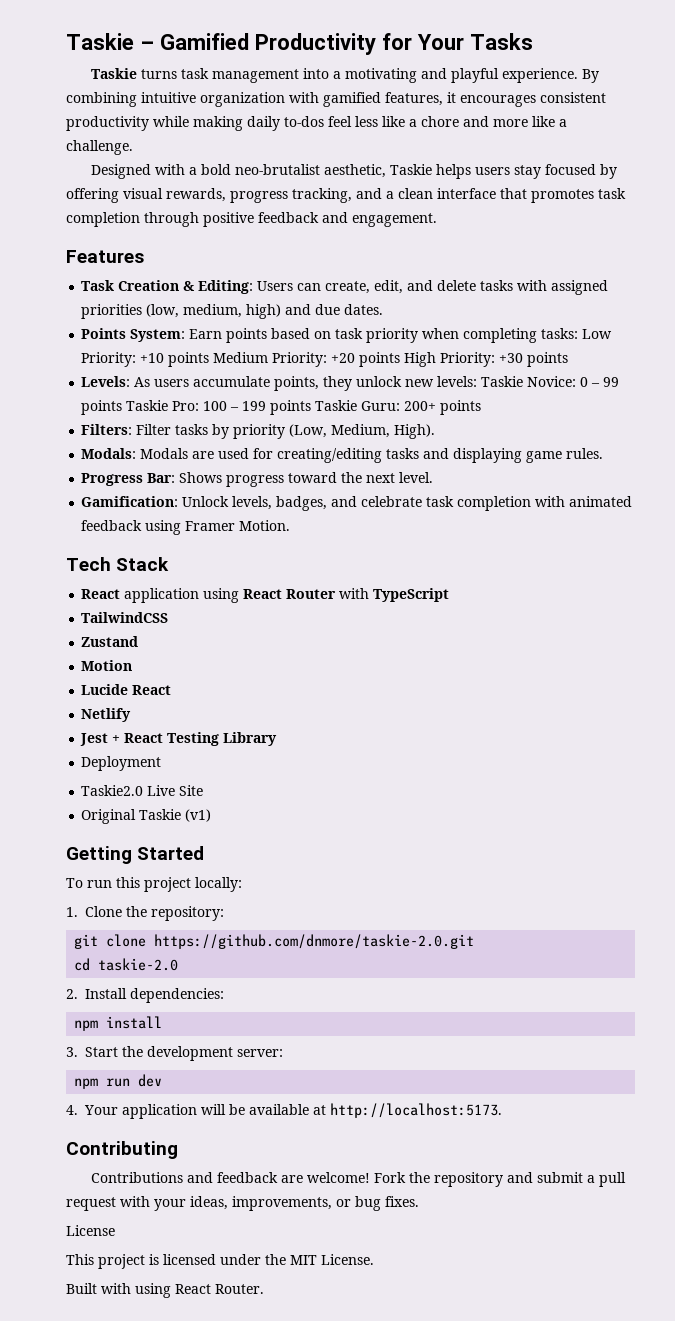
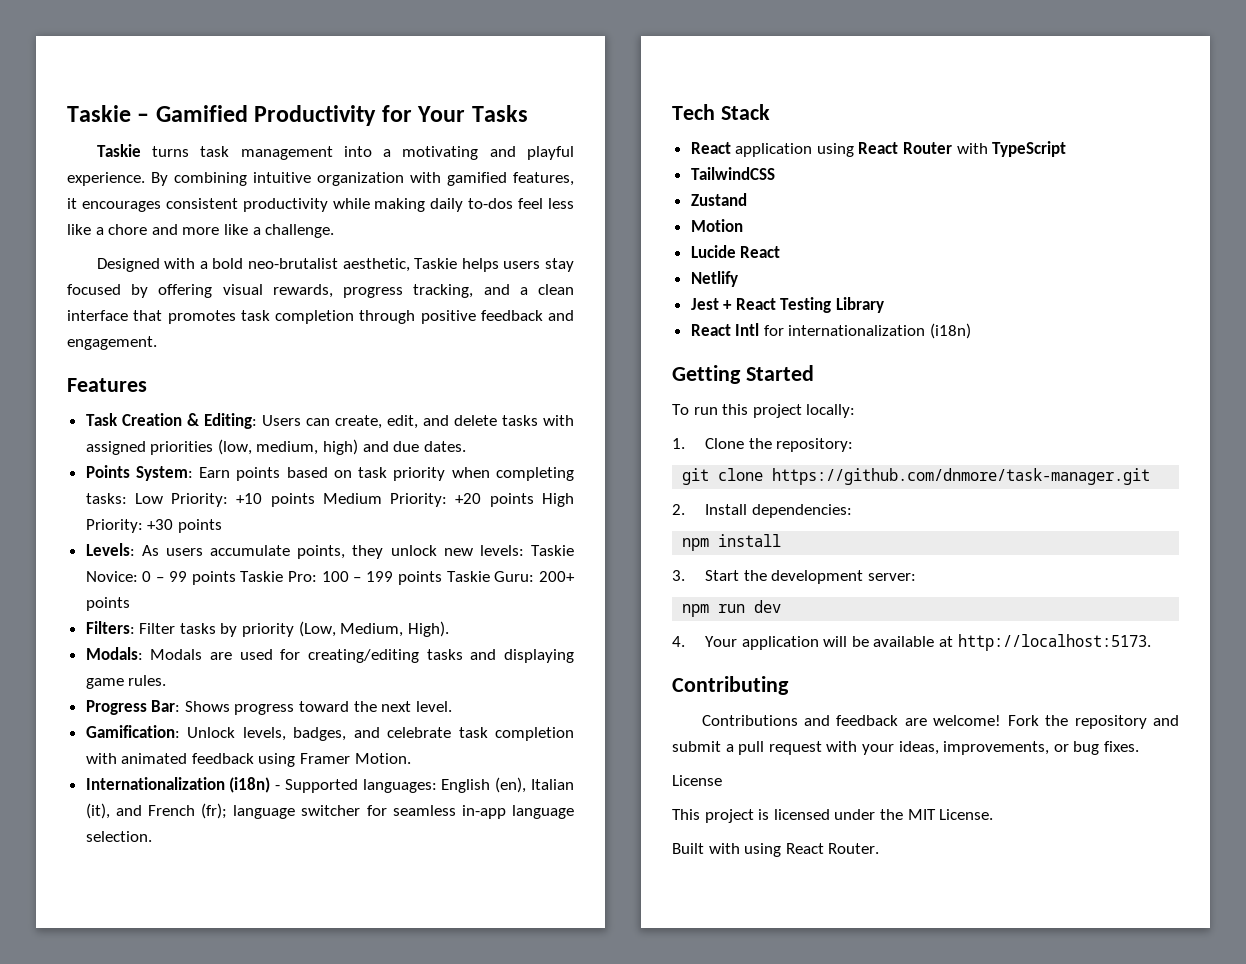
+ Internationalization (i18n) - Supported languages: English (en), Italian (it), and French (fr); language switcher for seamless in-app language selection.
- Deployment
- Taskie2.0 Live Site
- Original Taskie (v1)
+ React Intl for internationalization (i18n)
- git clone https://github.com/dnmore/taskie-2.0.git
- cd taskie-2.0
+ git clone https://github.com/dnmore/task-manager.git

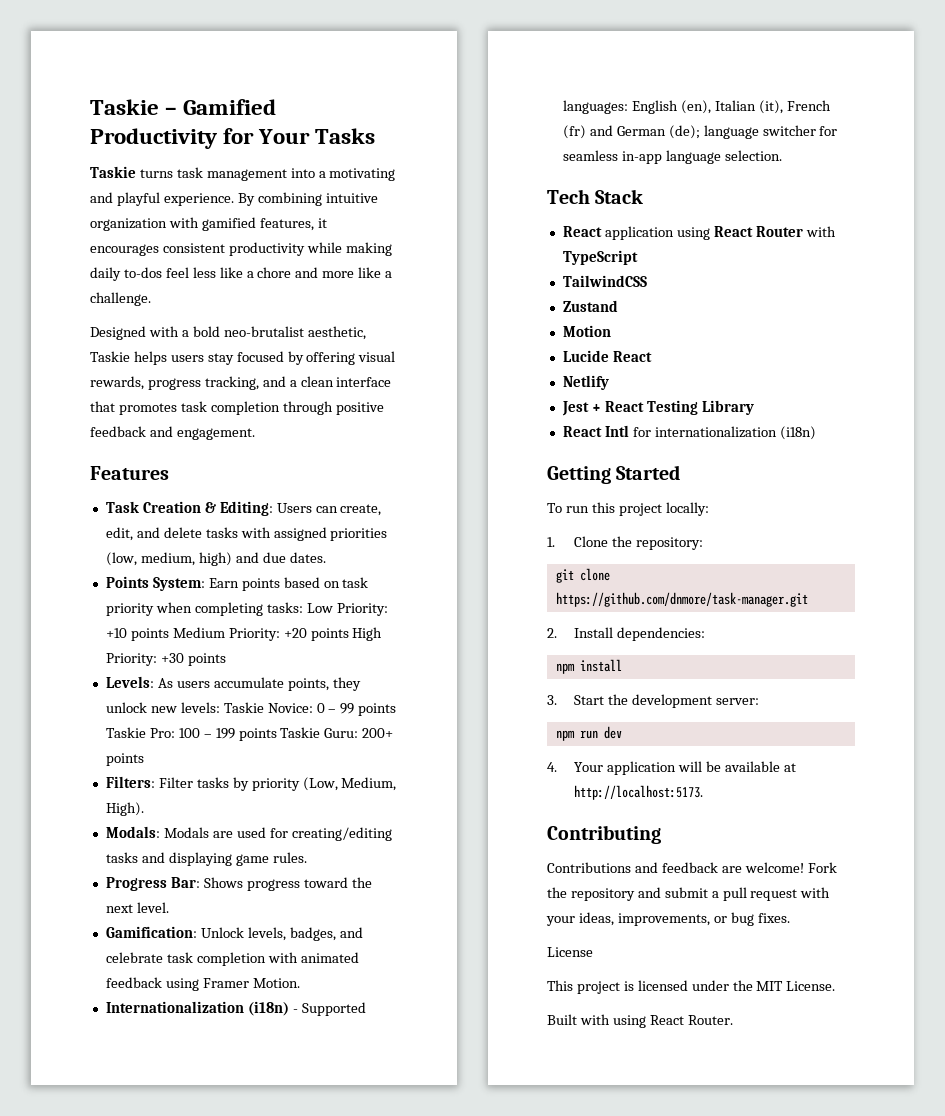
- Internationalization (i18n) - Supported languages: English (en), Italian (it), and French (fr); language switcher for seamless in-app language selection.
+ Internationalization (i18n) - Supported languages: English (en), Italian (it), French (fr) and German (de); language switcher for seamless in-app language selection.

